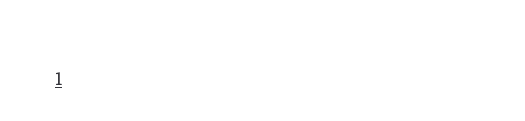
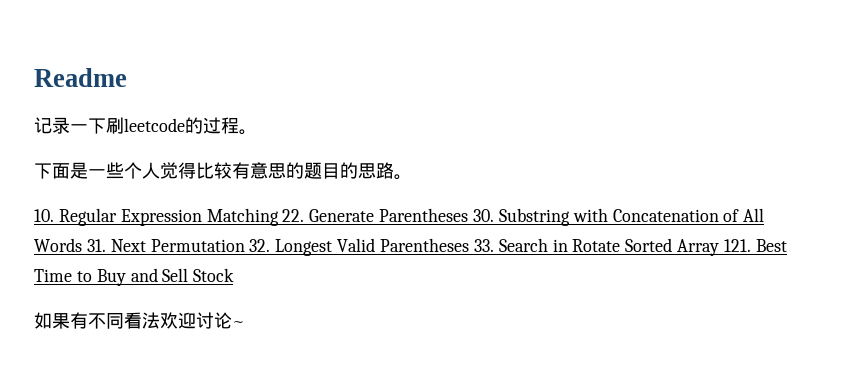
- 1
+ Readme
+ 记录一下刷leetcode的过程。
+ 下面是一些个人觉得比较有意思的题目的思路。
+ 10. Regular Expression Matching 22. Generate Parentheses 30. Substring with Concatenation of All Words 31. Next Permutation 32. Longest Valid Parentheses 33. Search in Rotate Sorted Array 121. Best Time to Buy and Sell Stock
+ 如果有不同看法欢迎讨论~

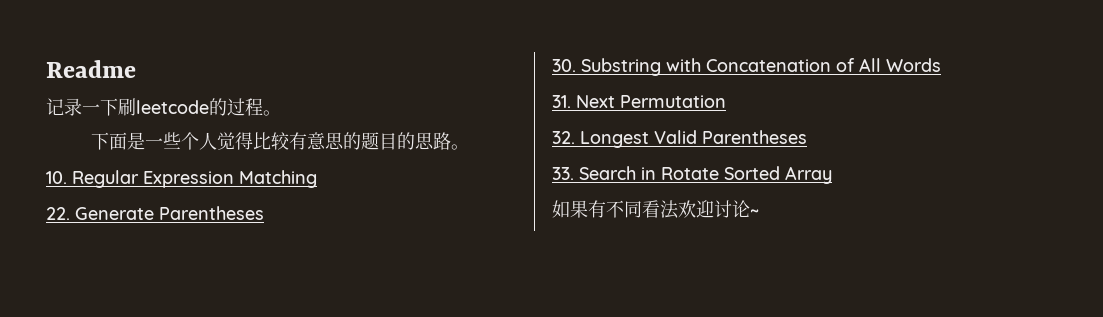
- 10. Regular Expression Matching 22. Generate Parentheses 30. Substring with Concatenation of All Words 31. Next Permutation 32. Longest Valid Parentheses 33. Search in Rotate Sorted Array 121. Best Time to Buy and Sell Stock
+ 10. Regular Expression Matching
+ 22. Generate Parentheses
+ 30. Substring with Concatenation of All Words
+ 31. Next Permutation
+ 32. Longest Valid Parentheses
+ 33. Search in Rotate Sorted Array

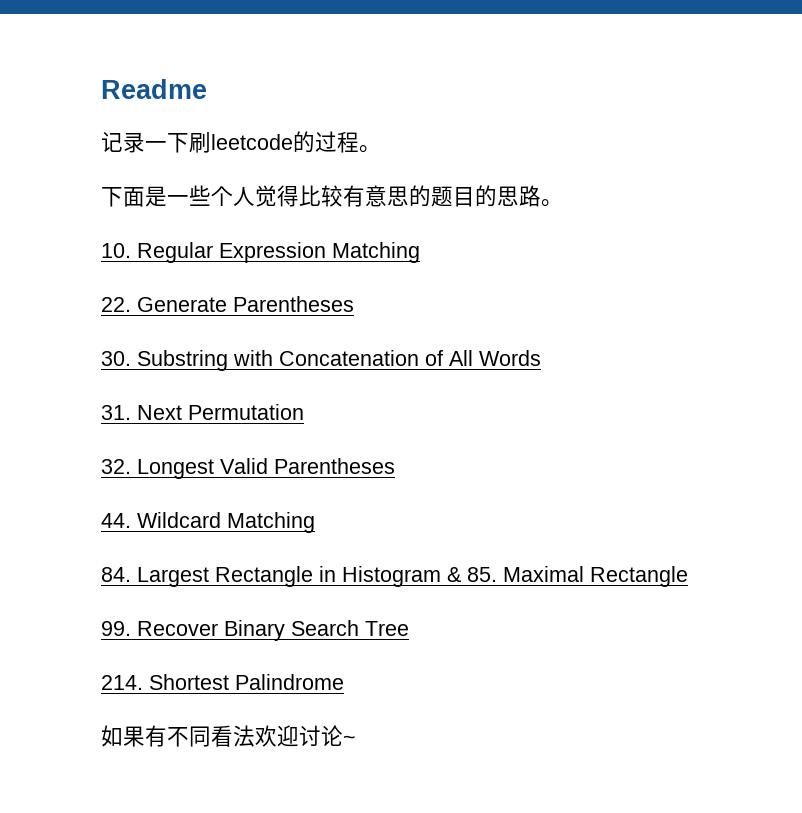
- 33. Search in Rotate Sorted Array
+ 44. Wildcard Matching
+ 84. Largest Rectangle in Histogram & 85. Maximal Rectangle
+ 99. Recover Binary Search Tree
+ 214. Shortest Palindrome

